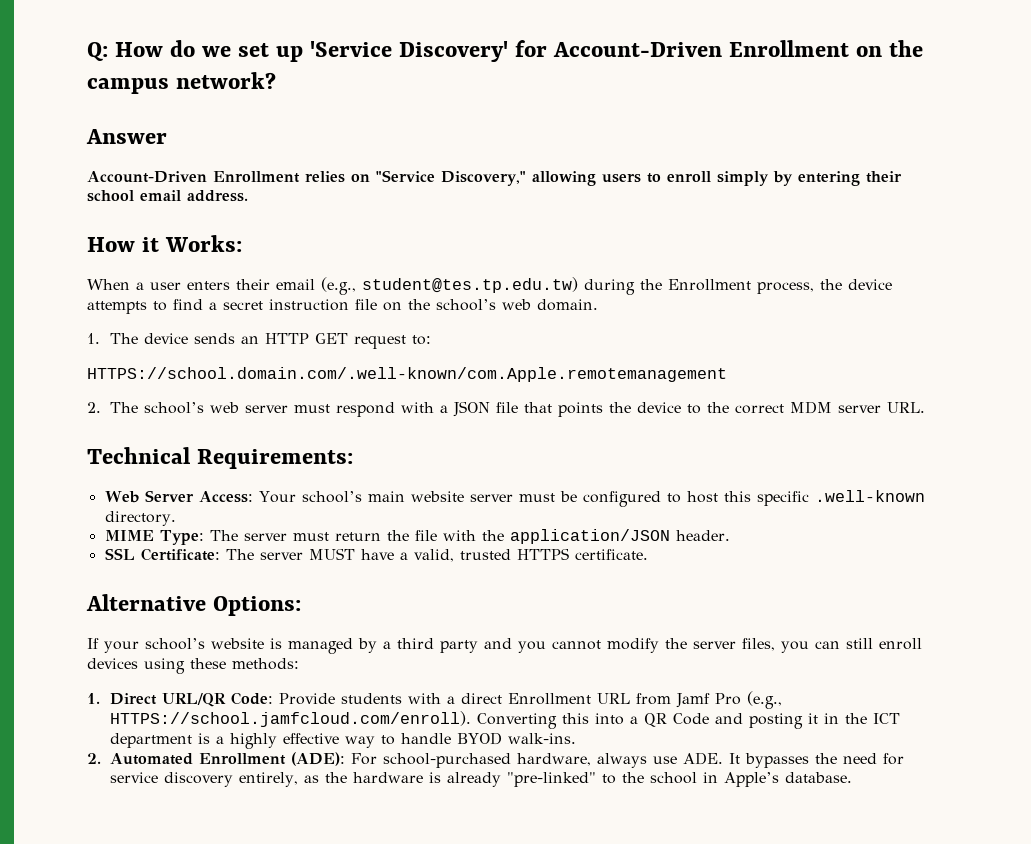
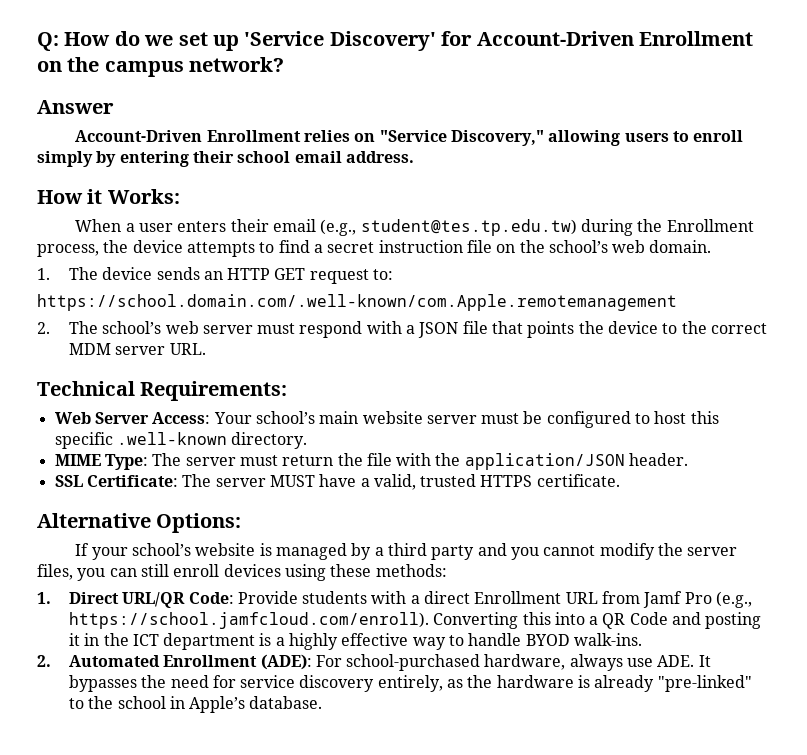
- HTTPS://school.domain.com/.well-known/com.Apple.remotemanagement
+ https://school.domain.com/.well-known/com.Apple.remotemanagement
- 1. Direct URL/QR Code: Provide students with a direct Enrollment URL from Jamf Pro (e.g., HTTPS://school.jamfcloud.com/enroll). Converting this into a QR Code and posting it in the ICT department is a highly effective way to handle BYOD walk-ins.
+ 1. Direct URL/QR Code: Provide students with a direct Enrollment URL from Jamf Pro (e.g., https://school.jamfcloud.com/enroll). Converting this into a QR Code and posting it in the ICT department is a highly effective way to handle BYOD walk-ins.

